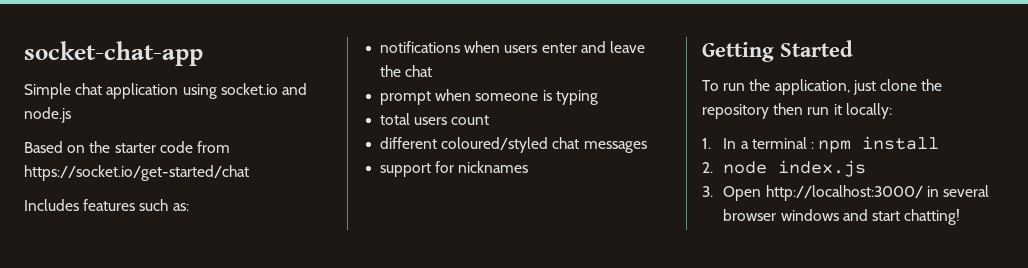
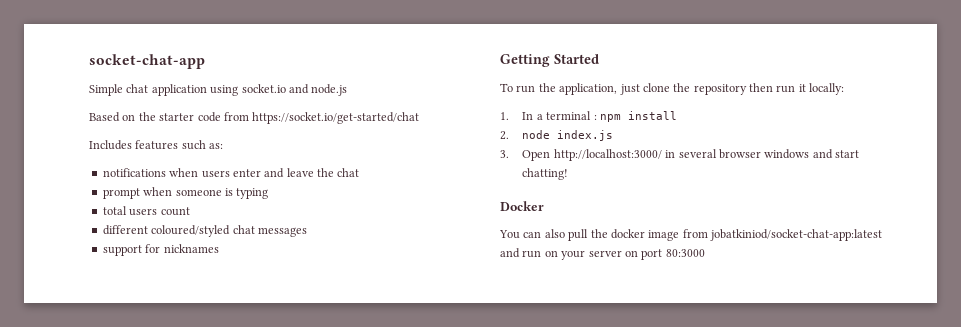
+ Docker
+ You can also pull the docker image from jobatkiniod/socket-chat-app:latest and run on your server on port 80:3000

